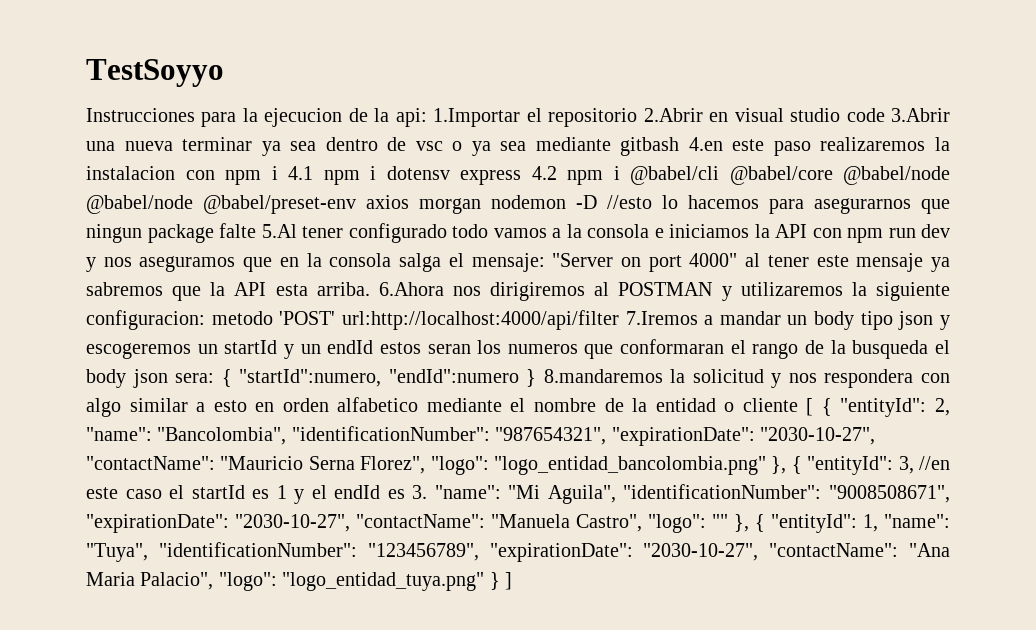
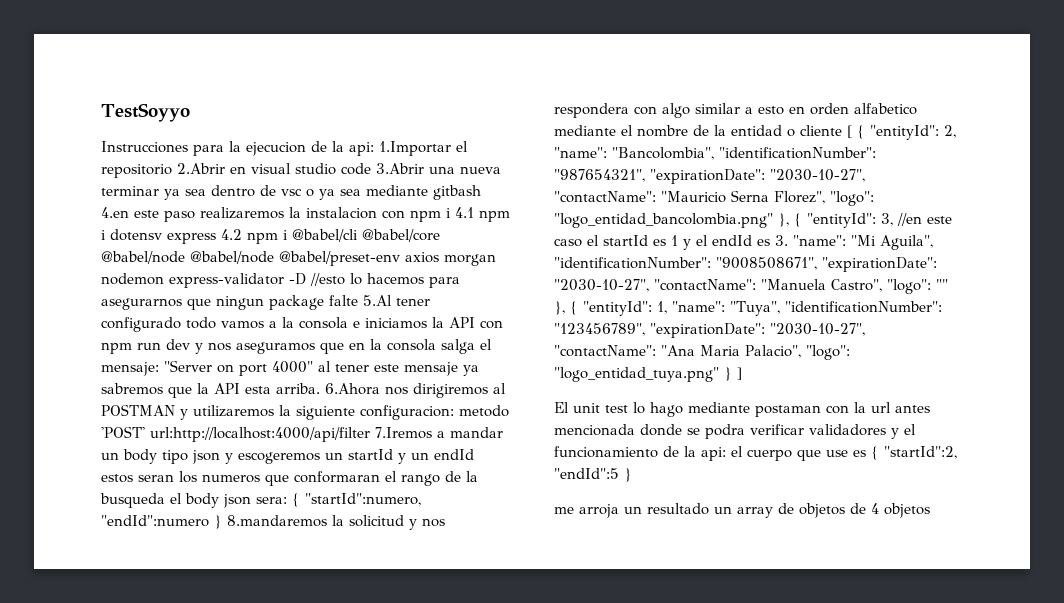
- 1.Importar el repositorio 2.Abrir en visual studio code 3.Abrir una nueva terminar ya sea dentro de vsc o ya sea mediante gitbash 4.en este paso realizaremos la instalacion con npm i 4.1 npm i dotensv express 4.2 npm i @babel/cli @babel/core @babel/node @babel/node @babel/preset-env axios morgan nodemon -D //esto lo hacemos para asegurarnos que ningun package falte 5.Al tener configurado todo vamos a la consola e iniciamos la API con npm run dev y nos aseguramos que en la consola salga el mensaje:
+ 1.Importar el repositorio 2.Abrir en visual studio code 3.Abrir una nueva terminar ya sea dentro de vsc o ya sea mediante gitbash 4.en este paso realizaremos la instalacion con npm i 4.1 npm i dotensv express 4.2 npm i @babel/cli @babel/core @babel/node @babel/node @babel/preset-env axios morgan nodemon express-validator -D //esto lo hacemos para asegurarnos que ningun package falte 5.Al tener configurado todo vamos a la consola e iniciamos la API con npm run dev y nos aseguramos que en la consola salga el mensaje:
+ El unit test lo hago mediante postaman con la url antes mencionada donde se podra verificar validadores y el funcionamiento de la api: el cuerpo que use es { "startId":2, "endId":5 }
+ me arroja un resultado un array de objetos de 4 objetos

